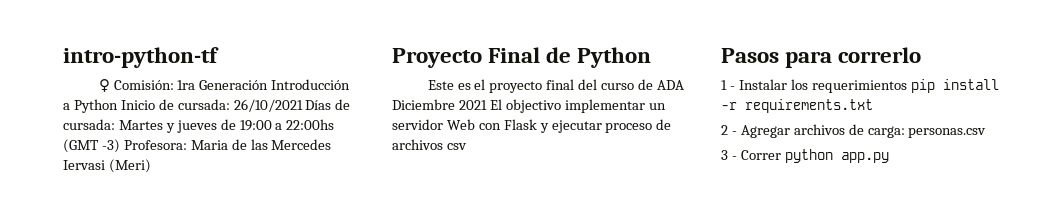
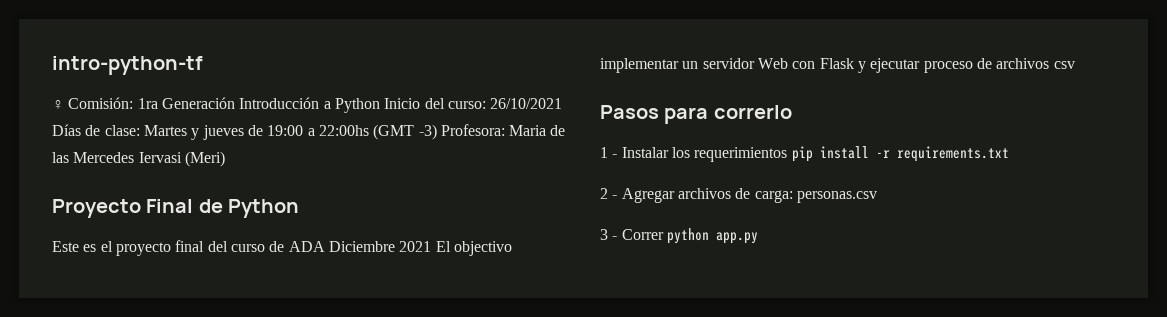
- ♀ Comisión: 1ra Generación Introducción a Python Inicio de cursada: 26/10/2021 Días de cursada: Martes y jueves de 19:00 a 22:00hs (GMT -3) Profesora: Maria de las Mercedes Iervasi (Meri)
+ ♀ Comisión: 1ra Generación Introducción a Python Inicio del curso: 26/10/2021 Días de clase: Martes y jueves de 19:00 a 22:00hs (GMT -3) Profesora: Maria de las Mercedes Iervasi (Meri)

